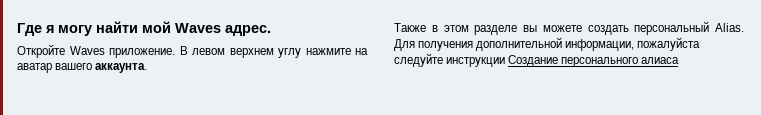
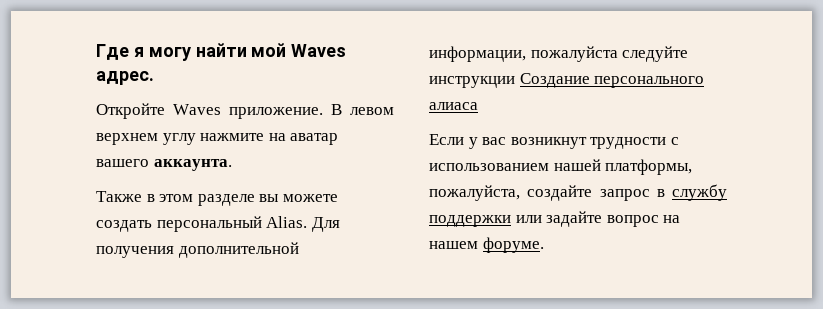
+ Если у вас возникнут трудности с использованием нашей платформы, пожалуйста, создайте запрос в службу поддержки или задайте вопрос на нашем форуме.

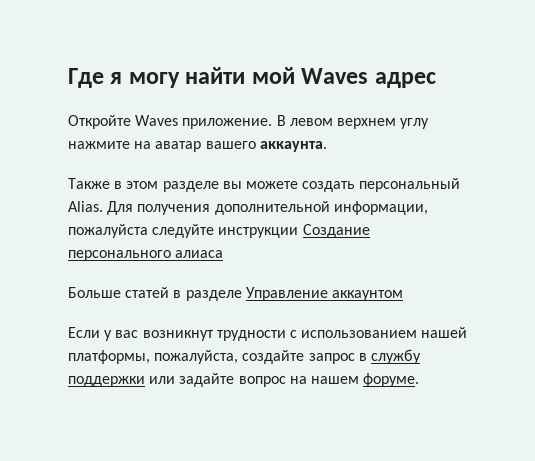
- Где я могу найти мой Waves адрес.
+ Где я могу найти мой Waves адрес
+ Больше статей в разделе Управление аккаунтом

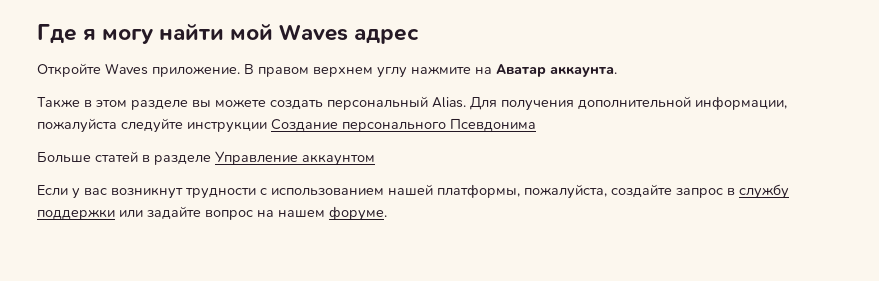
- В левом верхнем углу нажмите на аватар вашего аккаунта.
+ В правом верхнем углу нажмите на Аватар аккаунта.
- Для получения дополнительной информации, пожалуйста следуйте инструкции Создание персонального алиаса
+ Для получения дополнительной информации, пожалуйста следуйте инструкции Создание персонального Псевдонима

